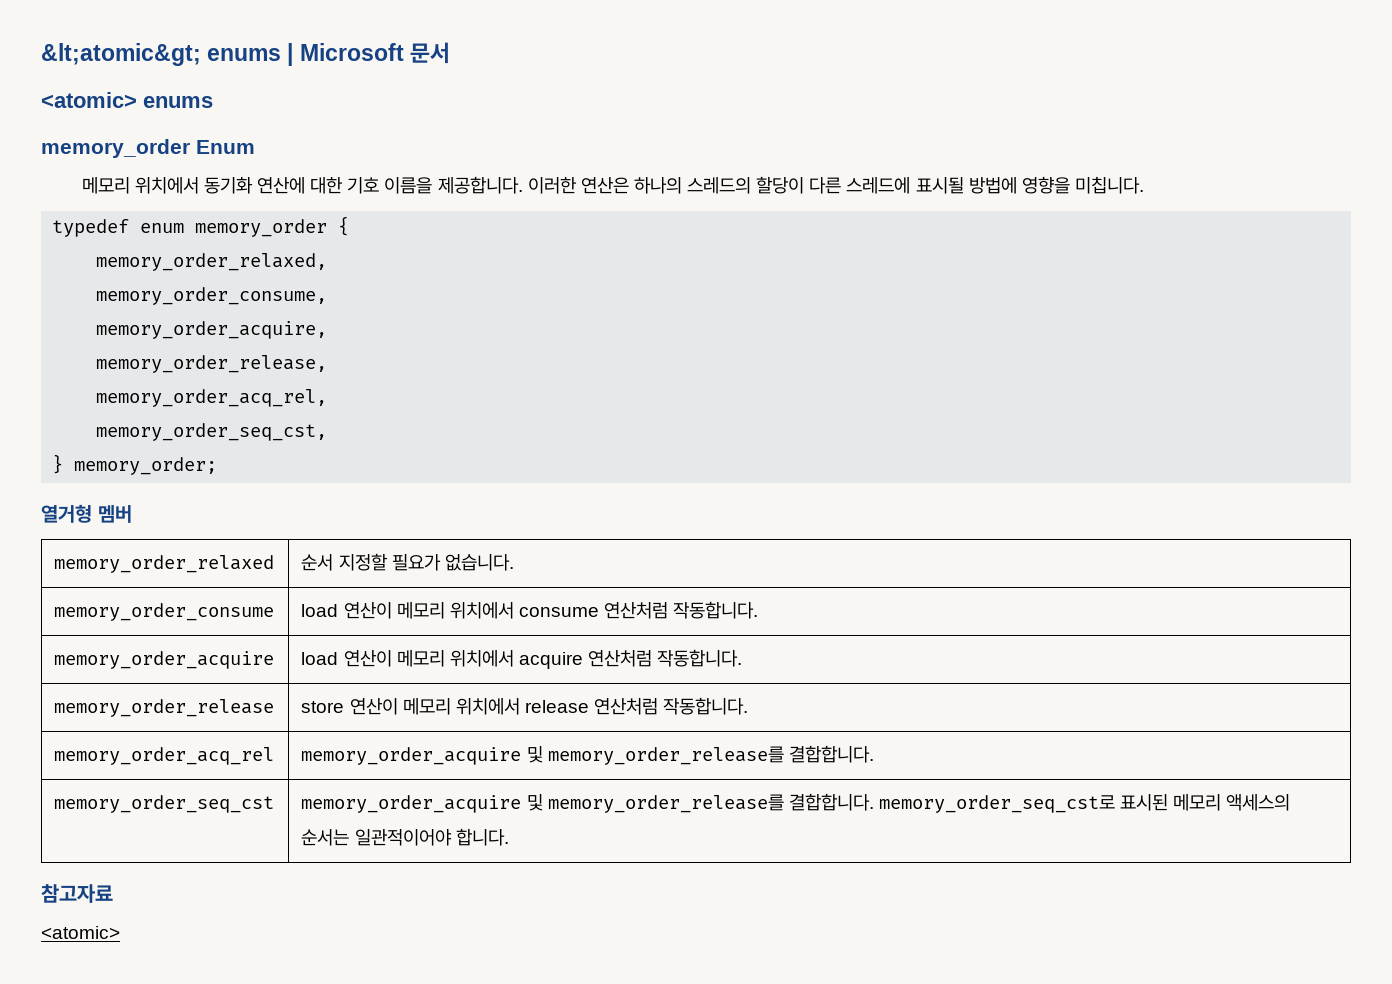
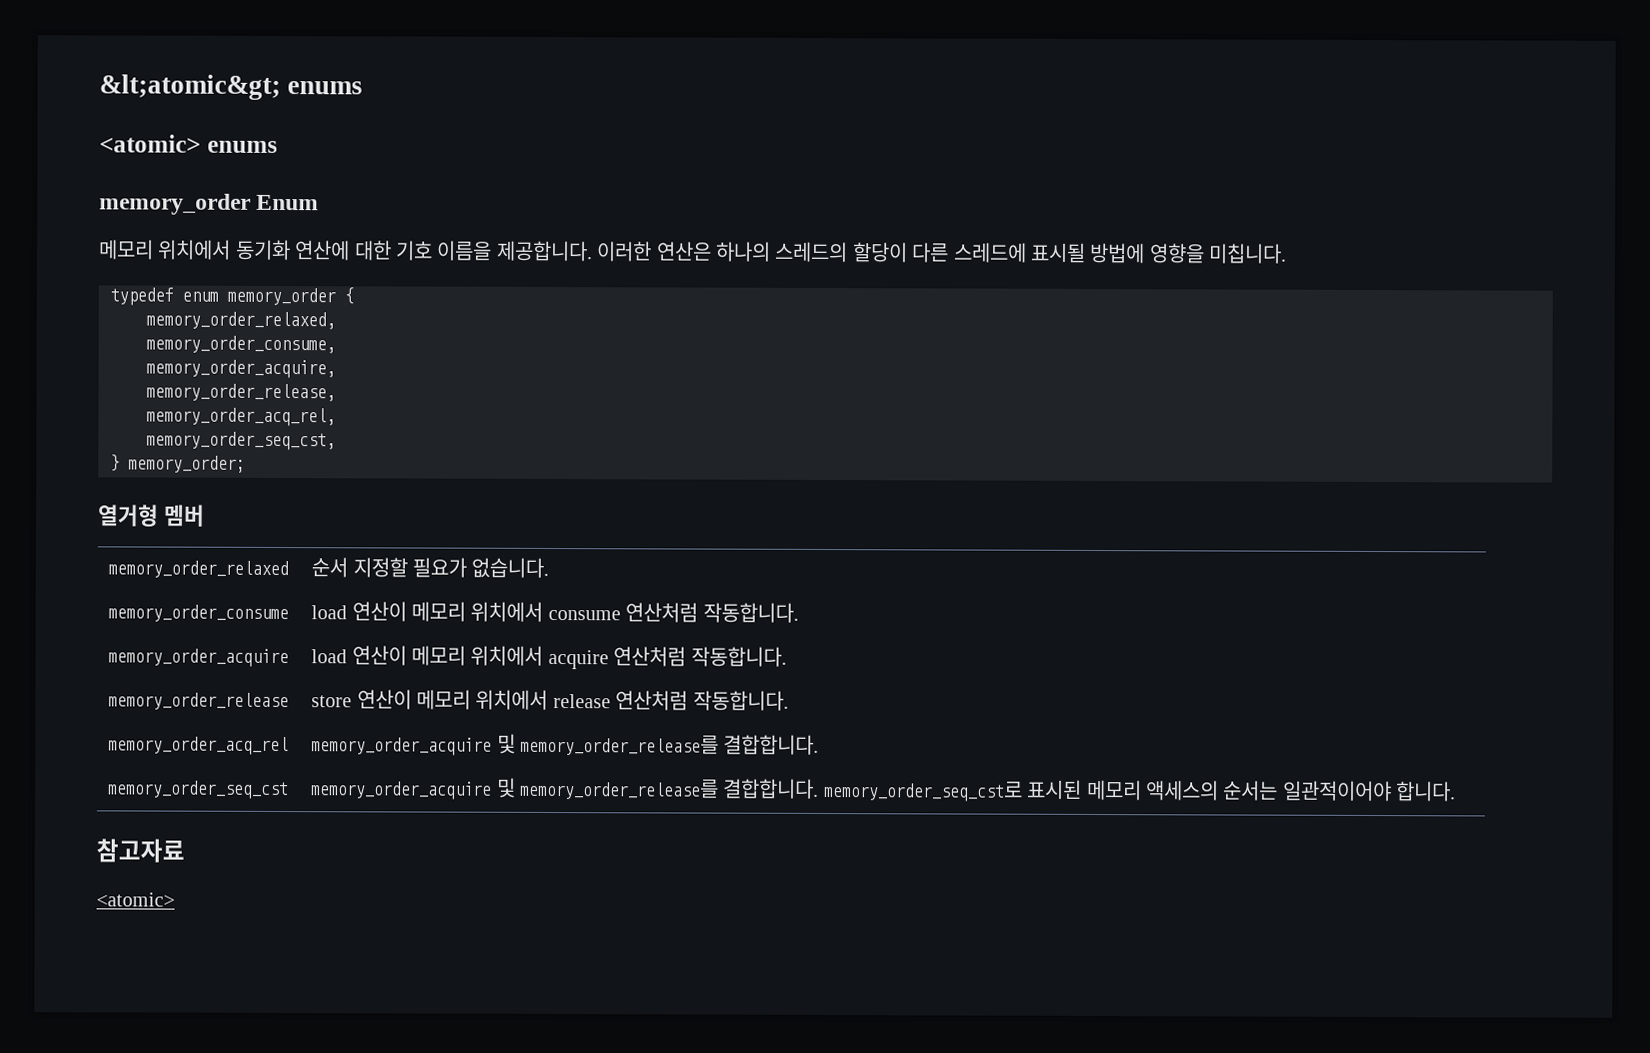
- &lt;atomic&gt; enums | Microsoft 문서
+ &lt;atomic&gt; enums

